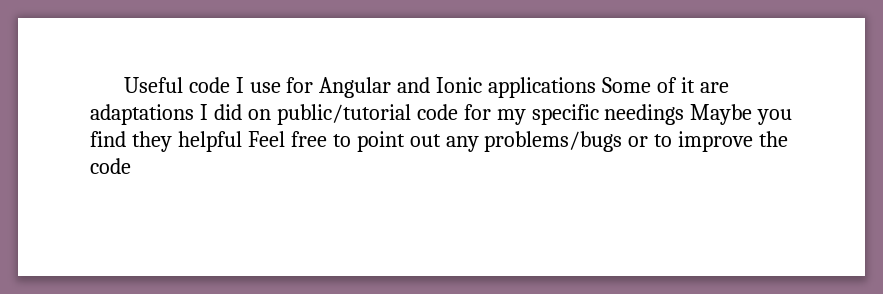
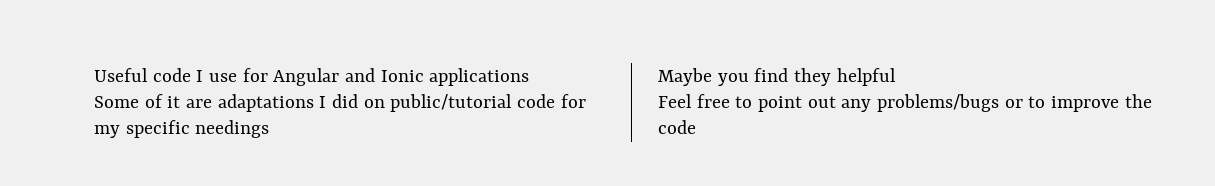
- Useful code I use for Angular and Ionic applications Some of it are adaptations I did on public/tutorial code for my specific needings Maybe you find they helpful Feel free to point out any problems/bugs or to improve the code
+ Useful code I use for Angular and Ionic applications
+ Some of it are adaptations I did on public/tutorial code for my specific needings
+ Maybe you find they helpful
+ Feel free to point out any problems/bugs or to improve the code

